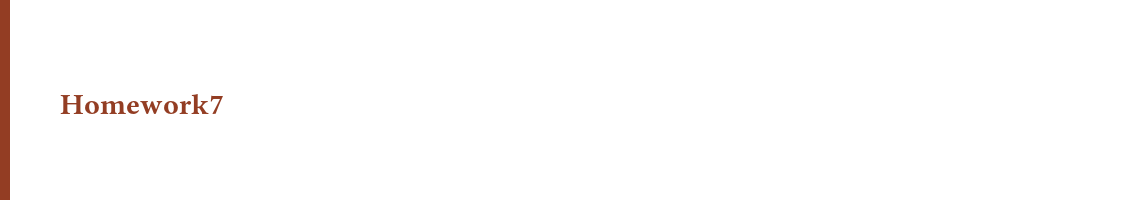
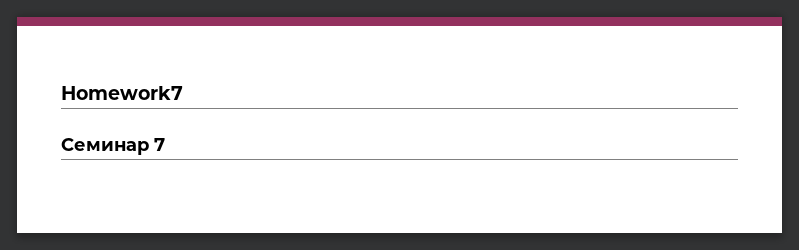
+ Семинар 7

